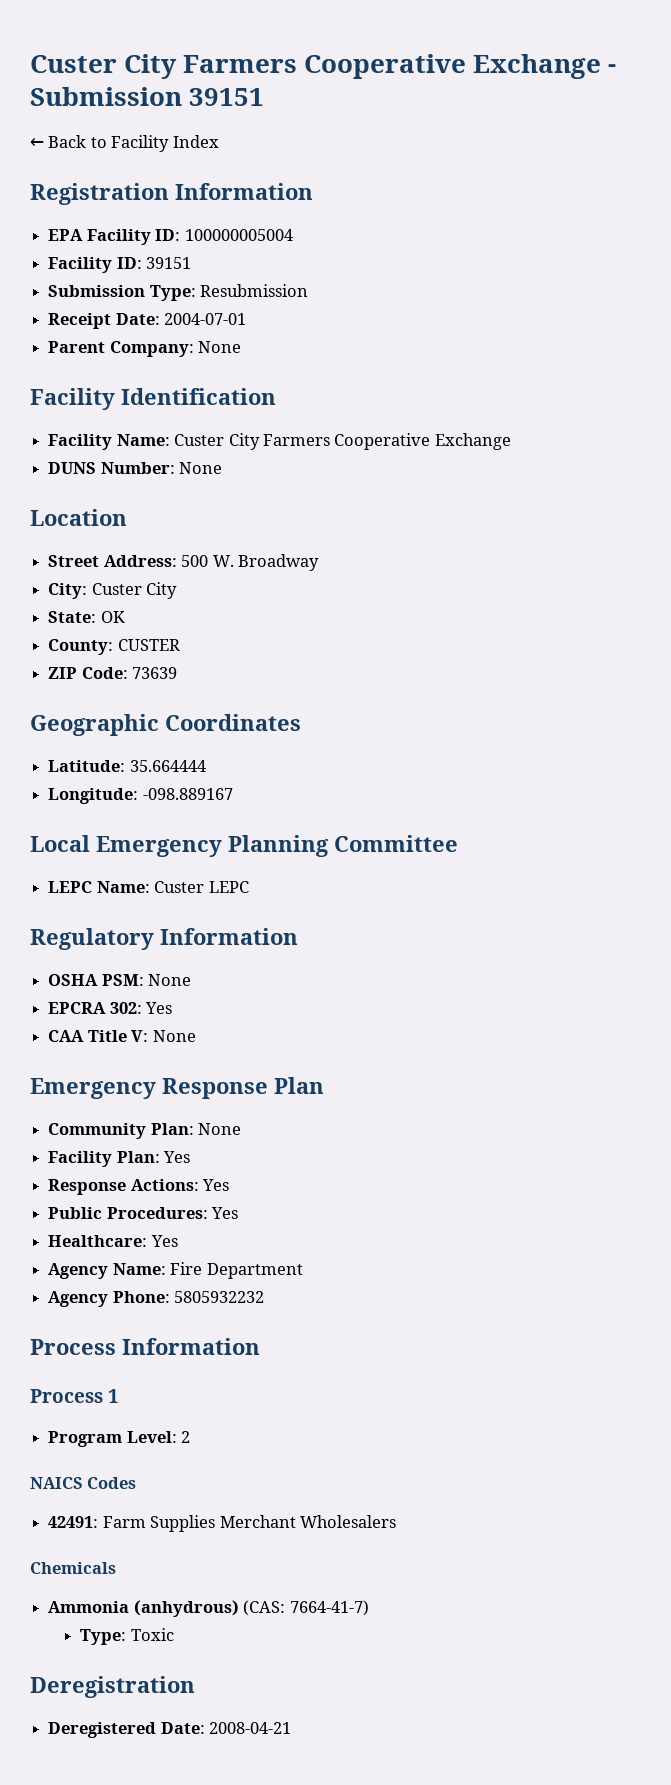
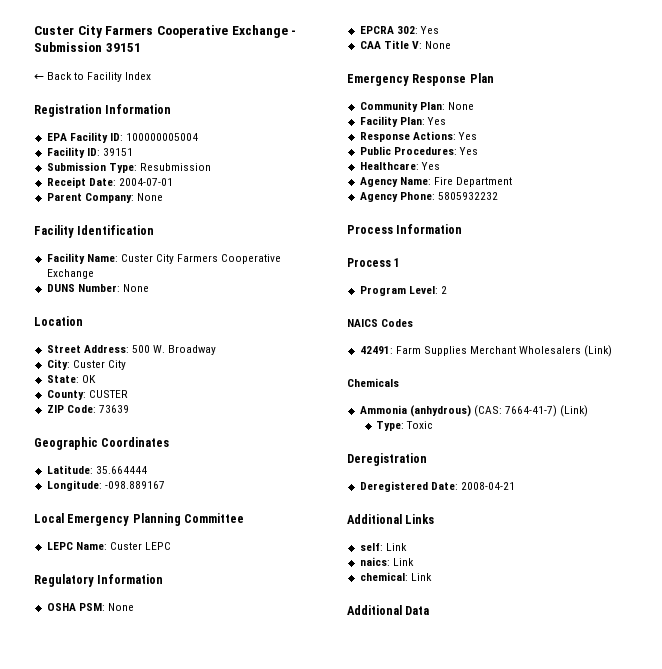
- 42491: Farm Supplies Merchant Wholesalers
+ 42491: Farm Supplies Merchant Wholesalers (Link)
- Ammonia (anhydrous) (CAS: 7664-41-7)
+ Ammonia (anhydrous) (CAS: 7664-41-7) (Link)
+ Additional Links
+ self: Link
+ naics: Link
+ chemical: Link
+ Additional Data

